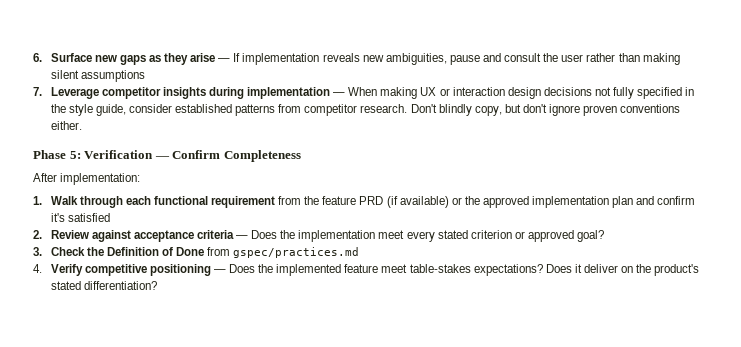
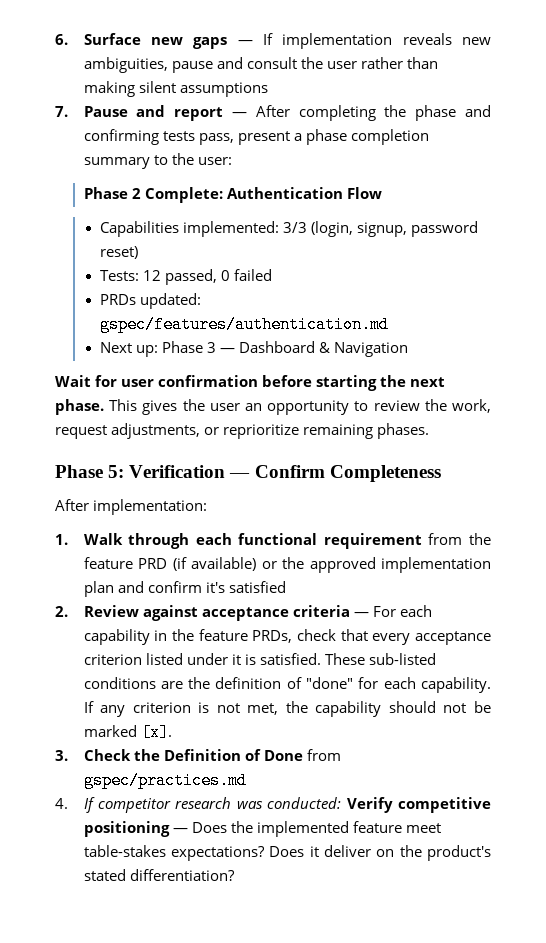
- 6. Surface new gaps as they arise — If implementation reveals new ambiguities, pause and consult the user rather than making silent assumptions
+ 6. Surface new gaps — If implementation reveals new ambiguities, pause and consult the user rather than making silent assumptions
- 7. Leverage competitor insights during implementation — When making UX or interaction design decisions not fully specified in the style guide, consider established patterns from competitor research. Don't blindly copy, but don't ignore proven conventions either.
+ 7. Pause and report — After completing the phase and confirming tests pass, present a phase completion summary to the user:
+ Phase 2 Complete: Authentication Flow
+ Capabilities implemented: 3/3 (login, signup, password reset)
+ Tests: 12 passed, 0 failed
+ PRDs updated: gspec/features/authentication.md
+ Next up: Phase 3 — Dashboard & Navigation
+ Wait for user confirmation before starting the next phase. This gives the user an opportunity to review the work, request adjustments, or reprioritize remaining phases.
- 2. Review against acceptance criteria — Does the implementation meet every stated criterion or approved goal?
+ 2. Review against acceptance criteria — For each capability in the feature PRDs, check that every acceptance criterion listed under it is satisfied. These sub-listed conditions are the definition of "done" for each capability. If any criterion is not met, the capability should not be marked [x].
- 4. Verify competitive positioning — Does the implemented feature meet table-stakes expectations?
+ 4. If competitor research was conducted: Verify competitive positioning — Does the implemented feature meet table-stakes expectations?

